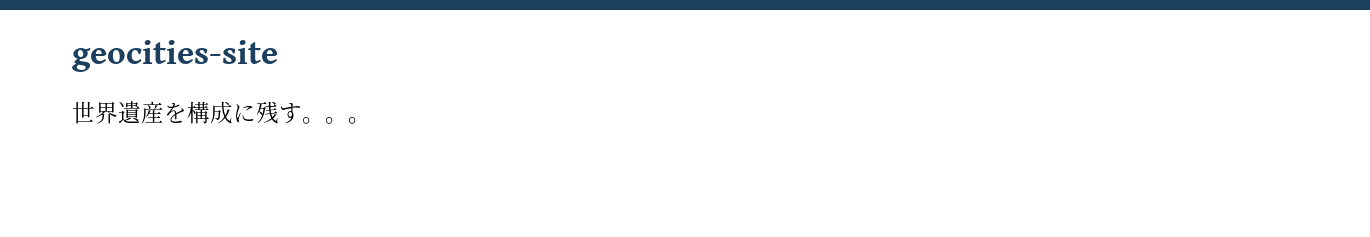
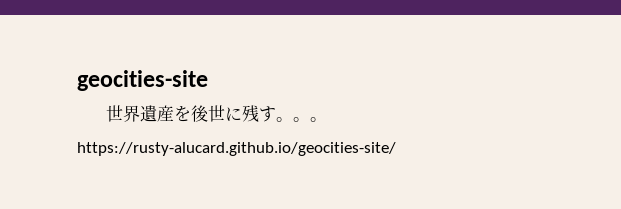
- 世界遺産を構成に残す。
+ 世界遺産を後世に残す。
+ https://rusty-alucard.github.io/geocities-site/

